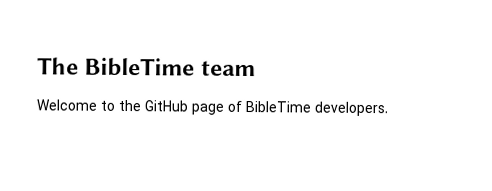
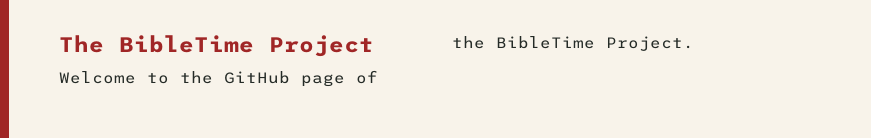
- The BibleTime team
+ The BibleTime Project
- Welcome to the GitHub page of BibleTime developers.
+ Welcome to the GitHub page of the BibleTime Project.

